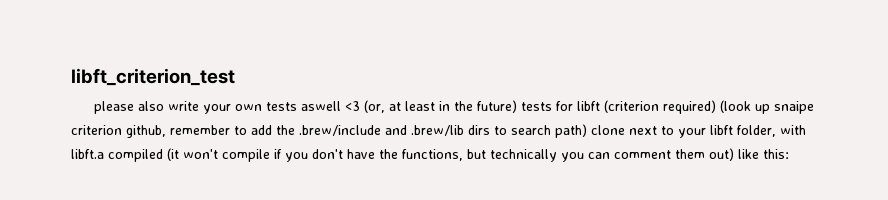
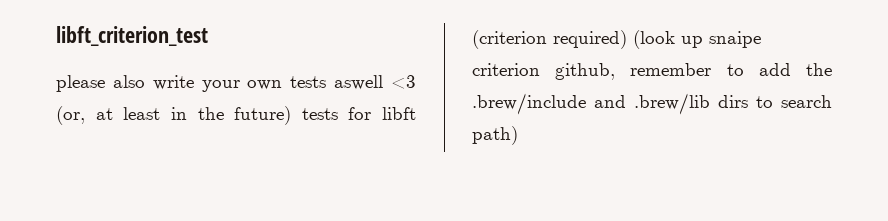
- please also write your own tests aswell <3 (or, at least in the future) tests for libft (criterion required) (look up snaipe criterion github, remember to add the .brew/include and .brew/lib dirs to search path) clone next to your libft folder, with libft.a compiled (it won't compile if you don't have the functions, but technically you can comment them out) like this:
+ please also write your own tests aswell <3 (or, at least in the future) tests for libft (criterion required) (look up snaipe criterion github, remember to add the .brew/include and .brew/lib dirs to search path)

